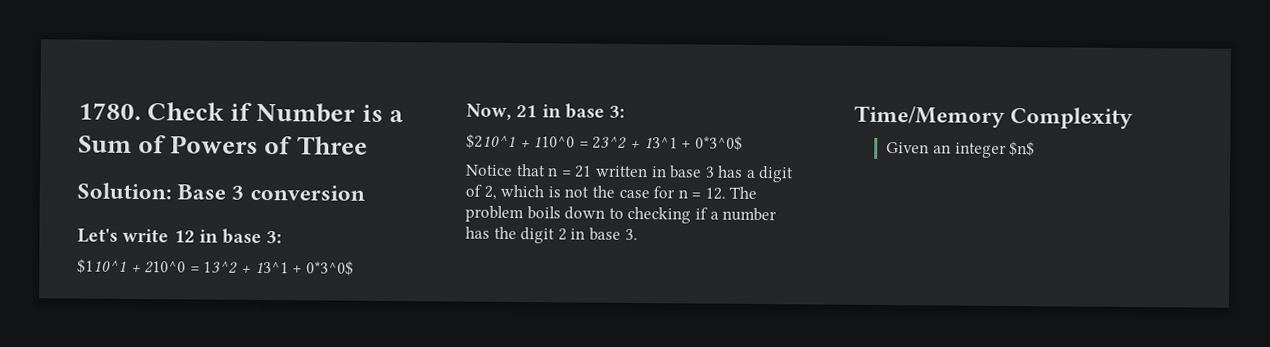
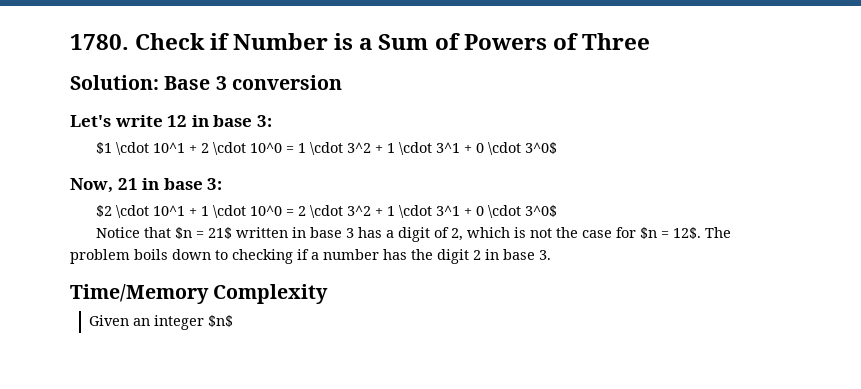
- $110^1 + 210^0 = 13^2 + 13^1 + 0*3^0$
+ $1 \cdot 10^1 + 2 \cdot 10^0 = 1 \cdot 3^2 + 1 \cdot 3^1 + 0 \cdot 3^0$
- $210^1 + 110^0 = 23^2 + 13^1 + 0*3^0$
+ $2 \cdot 10^1 + 1 \cdot 10^0 = 2 \cdot 3^2 + 1 \cdot 3^1 + 0 \cdot 3^0$
- Notice that n = 21 written in base 3 has a digit of 2, which is not the case for n = 12. The problem boils down to checking if a number has the digit 2 in base 3.
+ Notice that $n = 21$ written in base 3 has a digit of 2, which is not the case for $n = 12$. The problem boils down to checking if a number has the digit 2 in base 3.

